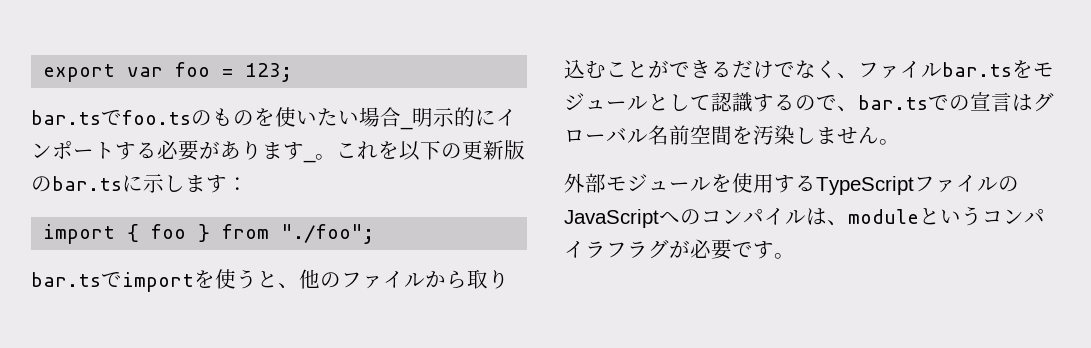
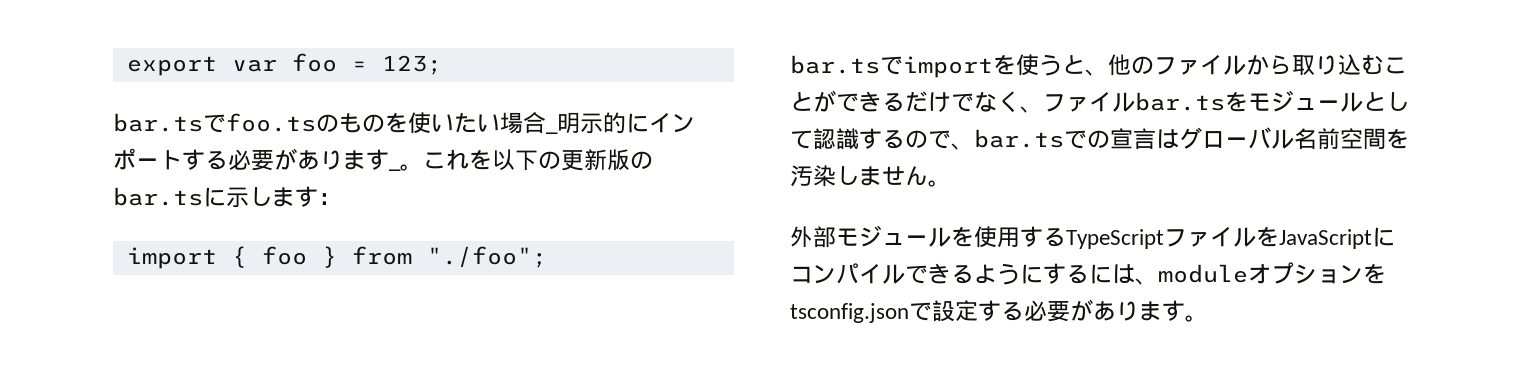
- 外部モジュールを使用するTypeScriptファイルのJavaScriptへのコンパイルは、moduleというコンパイラフラグが必要です。
+ 外部モジュールを使用するTypeScriptファイルをJavaScriptにコンパイルできるようにするには、moduleオプションをtsconfig.jsonで設定する必要があります。

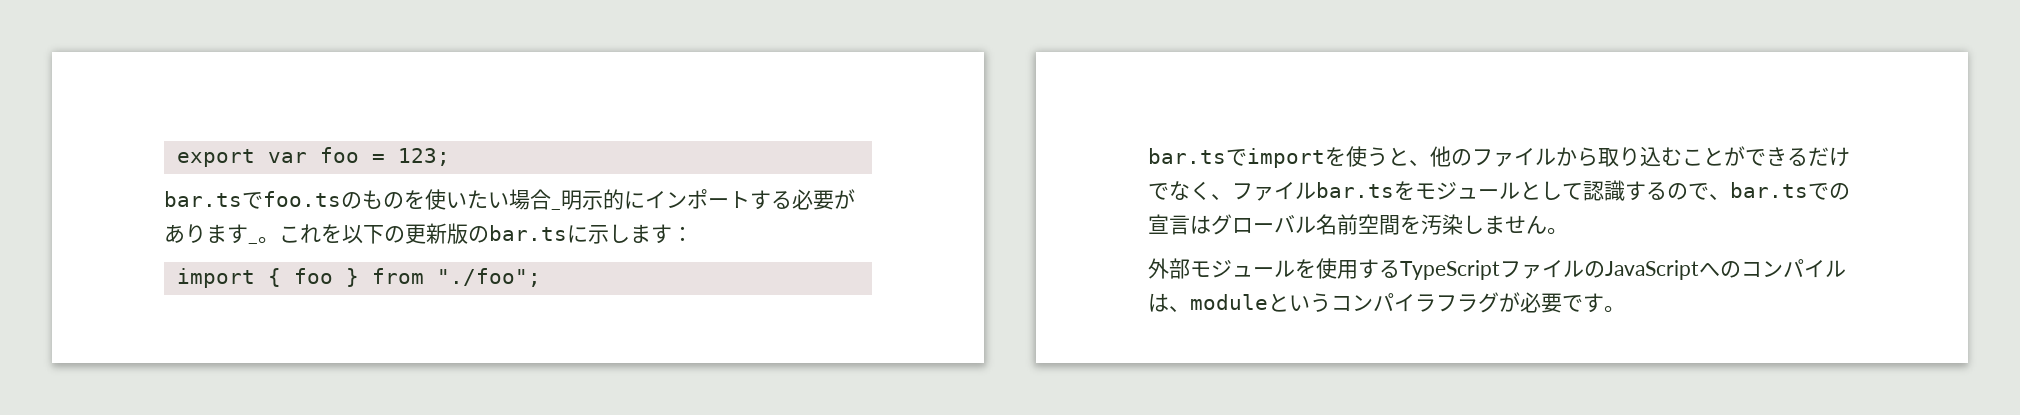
- 外部モジュールを使用するTypeScriptファイルをJavaScriptにコンパイルできるようにするには、moduleオプションをtsconfig.jsonで設定する必要があります。
+ 外部モジュールを使用するTypeScriptファイルのJavaScriptへのコンパイルは、moduleというコンパイラフラグが必要です。

